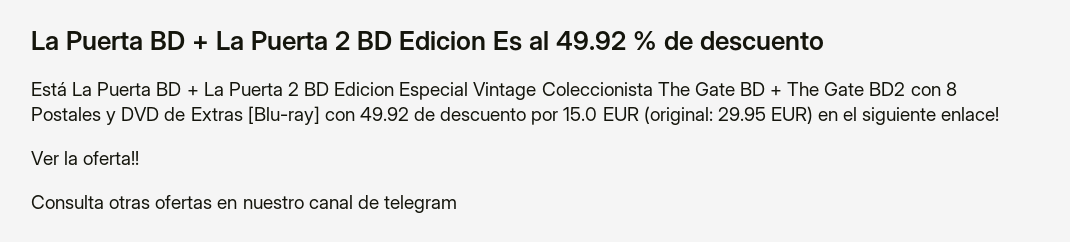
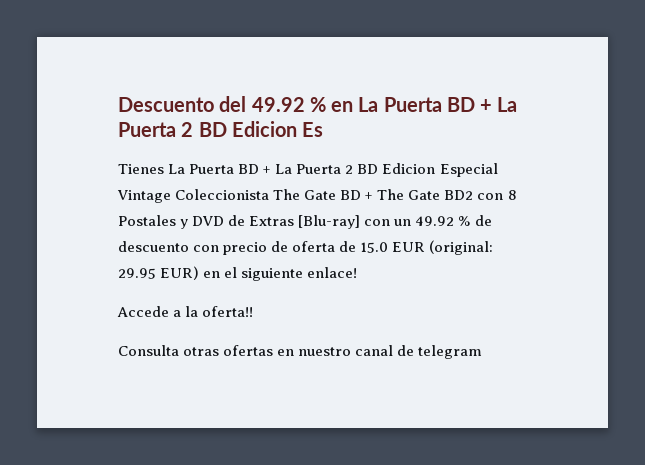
- La Puerta BD + La Puerta 2 BD Edicion Es al 49.92 % de descuento
- Está La Puerta BD + La Puerta 2 BD Edicion Especial Vintage Coleccionista The Gate BD + The Gate BD2 con 8 Postales y DVD de Extras [Blu-ray] con 49.92 de descuento por 15.0 EUR (original: 29.95 EUR) en el siguiente enlace!
+ Descuento del 49.92 % en La Puerta BD + La Puerta 2 BD Edicion Es
+ Tienes La Puerta BD + La Puerta 2 BD Edicion Especial Vintage Coleccionista The Gate BD + The Gate BD2 con 8 Postales y DVD de Extras [Blu-ray] con un 49.92 % de descuento con precio de oferta de 15.0 EUR (original: 29.95 EUR) en el siguiente enlace!
- Ver la oferta!!
+ Accede a la oferta!!

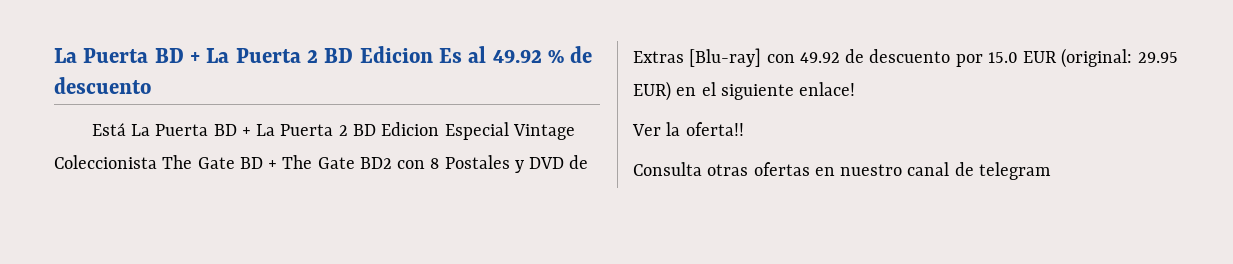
- Descuento del 49.92 % en La Puerta BD + La Puerta 2 BD Edicion Es
- Tienes La Puerta BD + La Puerta 2 BD Edicion Especial Vintage Coleccionista The Gate BD + The Gate BD2 con 8 Postales y DVD de Extras [Blu-ray] con un 49.92 % de descuento con precio de oferta de 15.0 EUR (original: 29.95 EUR) en el siguiente enlace!
+ La Puerta BD + La Puerta 2 BD Edicion Es al 49.92 % de descuento
+ Está La Puerta BD + La Puerta 2 BD Edicion Especial Vintage Coleccionista The Gate BD + The Gate BD2 con 8 Postales y DVD de Extras [Blu-ray] con 49.92 de descuento por 15.0 EUR (original: 29.95 EUR) en el siguiente enlace!
- Accede a la oferta!!
+ Ver la oferta!!

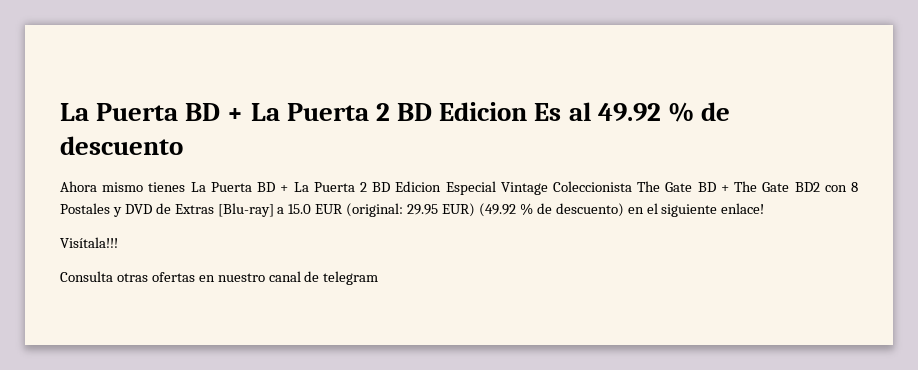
- Está La Puerta BD + La Puerta 2 BD Edicion Especial Vintage Coleccionista The Gate BD + The Gate BD2 con 8 Postales y DVD de Extras [Blu-ray] con 49.92 de descuento por 15.0 EUR (original: 29.95 EUR) en el siguiente enlace!
+ Ahora mismo tienes La Puerta BD + La Puerta 2 BD Edicion Especial Vintage Coleccionista The Gate BD + The Gate BD2 con 8 Postales y DVD de Extras [Blu-ray] a 15.0 EUR (original: 29.95 EUR) (49.92 % de descuento) en el siguiente enlace!
- Ver la oferta!!
+ Visítala!!!

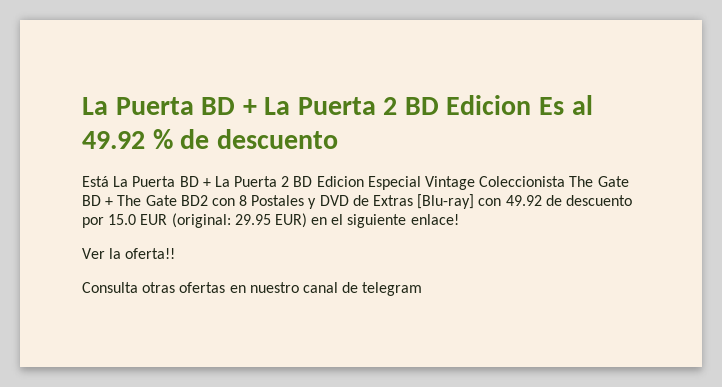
- Ahora mismo tienes La Puerta BD + La Puerta 2 BD Edicion Especial Vintage Coleccionista The Gate BD + The Gate BD2 con 8 Postales y DVD de Extras [Blu-ray] a 15.0 EUR (original: 29.95 EUR) (49.92 % de descuento) en el siguiente enlace!
+ Está La Puerta BD + La Puerta 2 BD Edicion Especial Vintage Coleccionista The Gate BD + The Gate BD2 con 8 Postales y DVD de Extras [Blu-ray] con 49.92 de descuento por 15.0 EUR (original: 29.95 EUR) en el siguiente enlace!
- Visítala!!!
+ Ver la oferta!!

